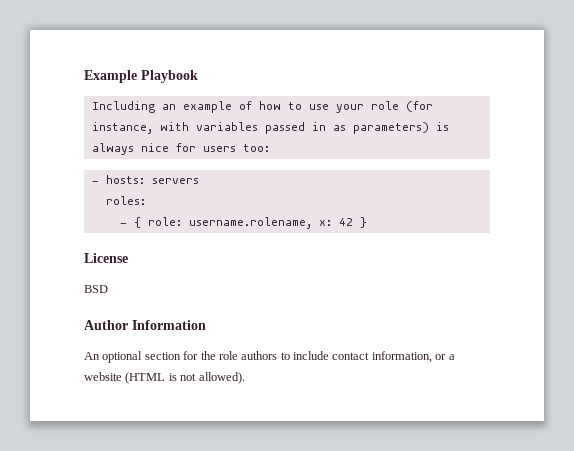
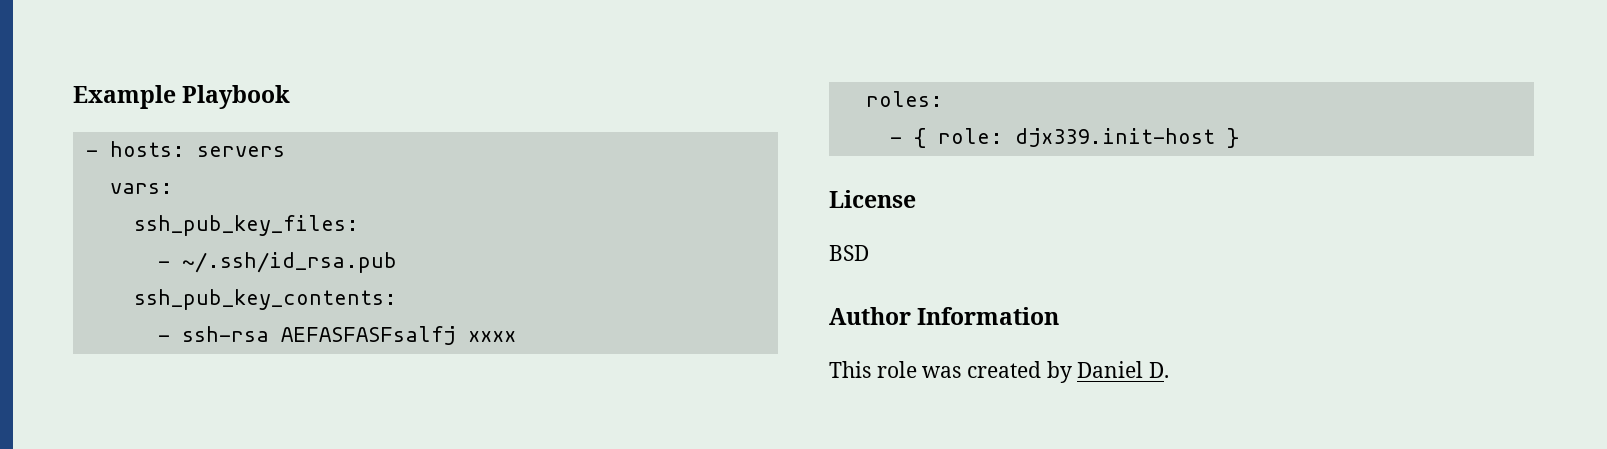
- Including an example of how to use your role (for instance, with variables passed in as parameters) is always nice for users too:
  - hosts: servers
+ vars:
+ ssh_pub_key_files:
+ - ~/.ssh/id_rsa.pub
+ ssh_pub_key_contents:
+ - ssh-rsa AEFASFASFsalfj xxxx
- - { role: username.rolename, x: 42 }
+ - { role: djx339.init-host }
- An optional section for the role authors to include contact information, or a website (HTML is not allowed).
+ This role was created by Daniel D.

